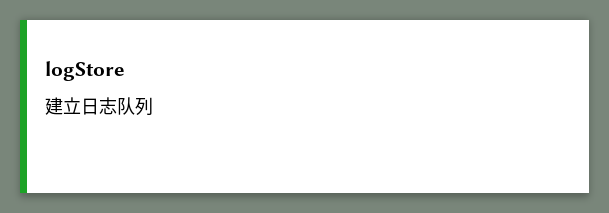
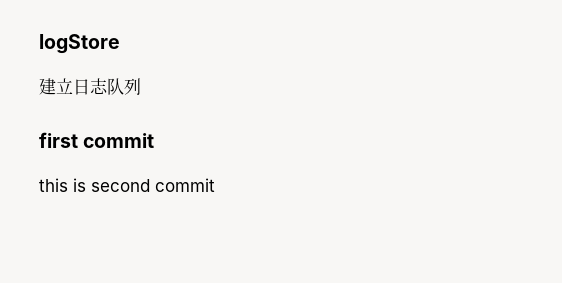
+ first commit
+ this is second commit

